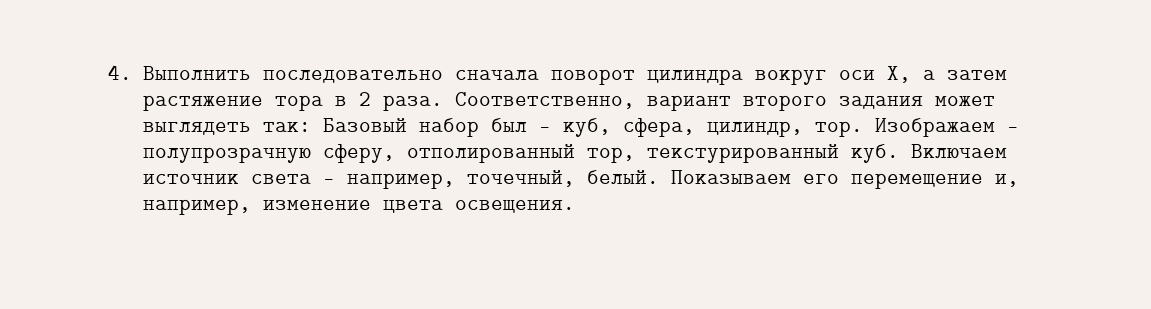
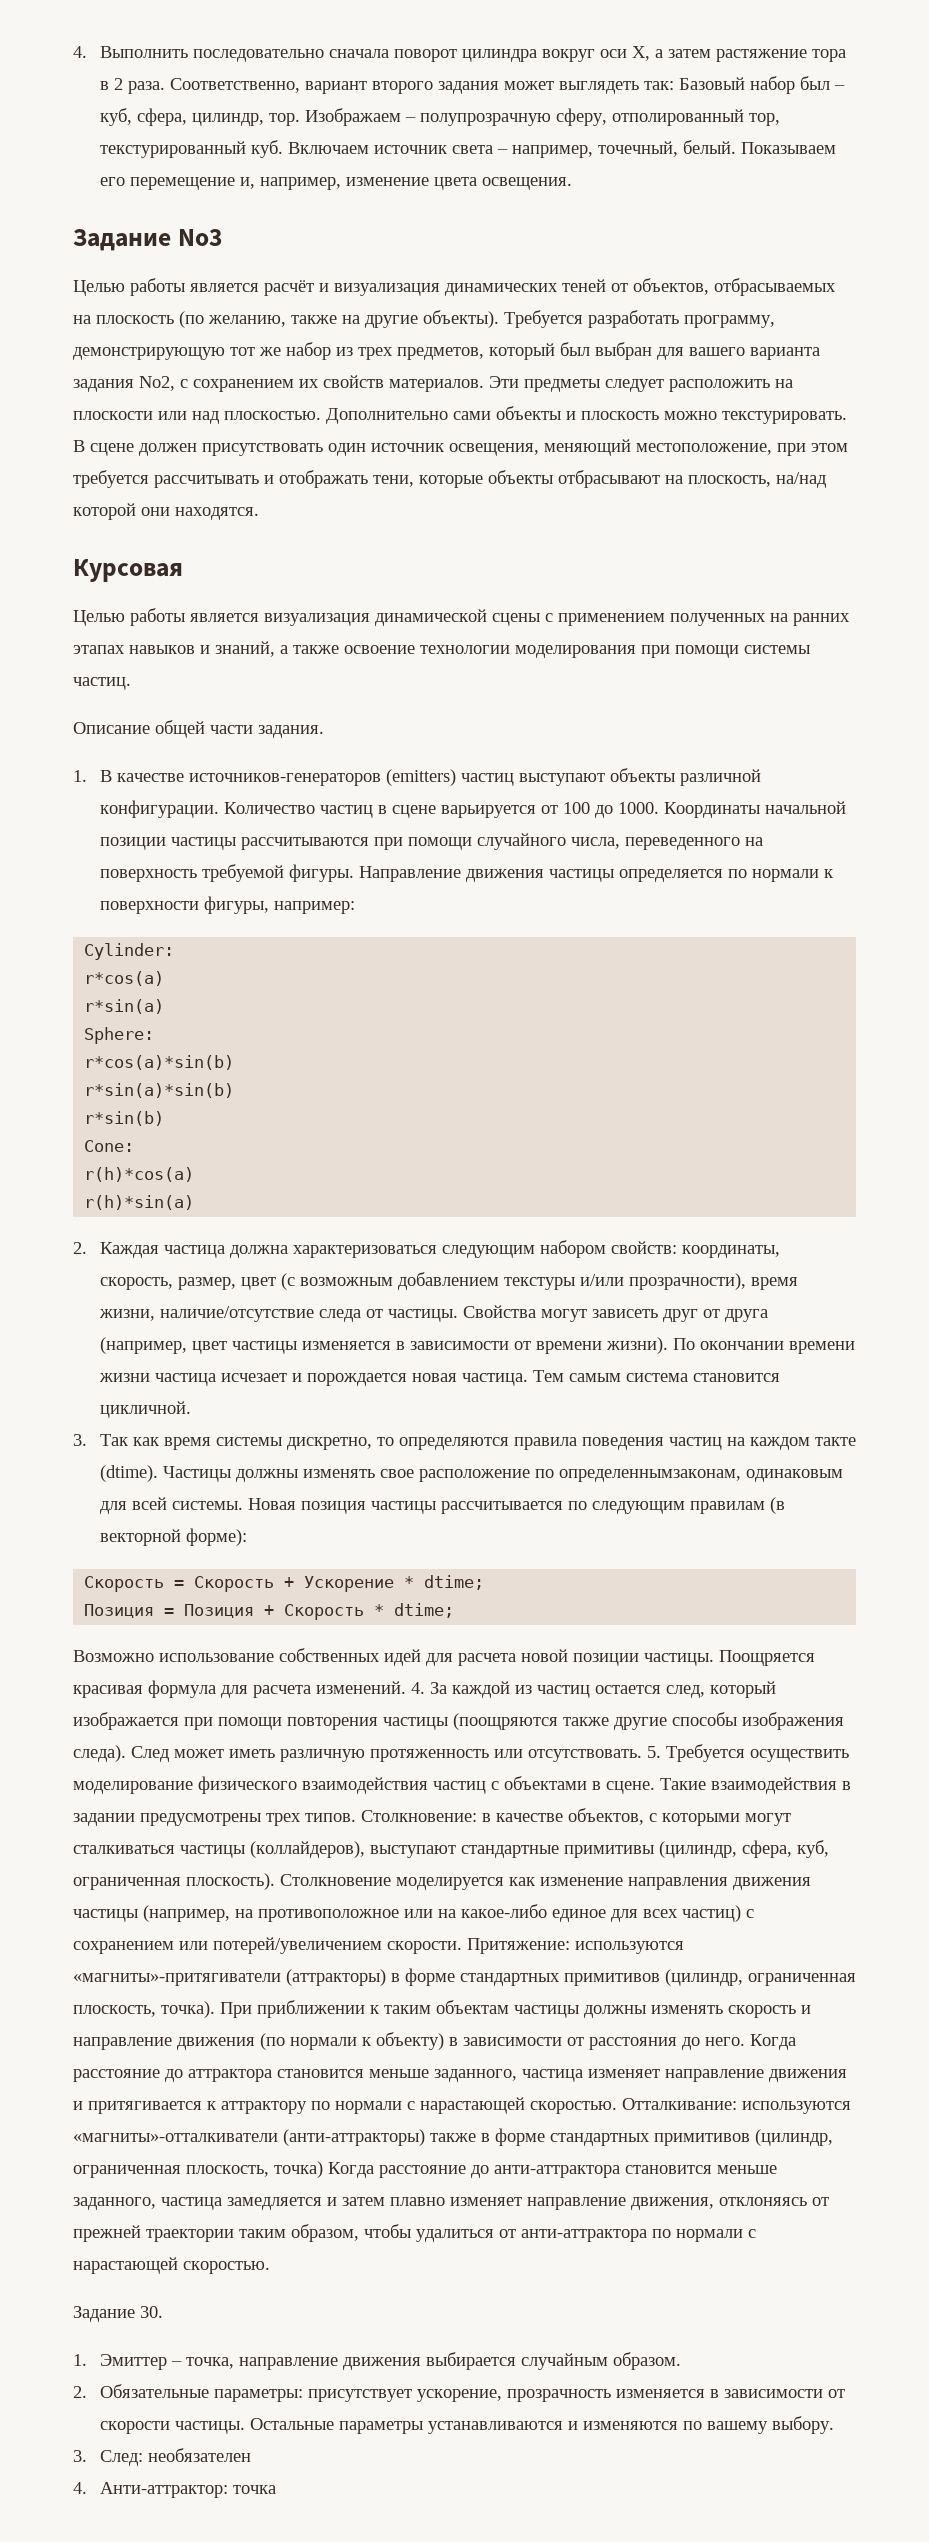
+ Задание No3
+ Целью работы является расчёт и визуализация динамических теней от объектов, отбрасываемых на плоскость (по желанию, также на другие объекты). Требуется разработать программу, демонстрирующую тот же набор из трех предметов, который был выбран для вашего варианта задания No2, с сохранением их свойств материалов. Эти предметы следует расположить на плоскости или над плоскостью. Дополнительно сами объекты и плоскость можно текстурировать. В сцене должен присутствовать один источник освещения, меняющий местоположение, при этом требуется рассчитывать и отображать тени, которые объекты отбрасывают на плоскость, на/над которой они находятся.
+ Курсовая
+ Целью работы является визуализация динамической сцены с применением полученных на ранних этапах навыков и знаний, а также освоение технологии моделирования при помощи системы частиц.
+ Описание общей части задания.
+ 1. В качестве источников-генераторов (еmitters) частиц выступают объекты различной конфигурации. Количество частиц в сцене варьируется от 100 до 1000. Координаты начальной позиции частицы рассчитываются при помощи случайного числа, переведенного на поверхность требуемой фигуры. Направление движения частицы определяется по нормали к поверхности фигуры, например:
+ Cylinder:
+ r*cos(a)
+ r*sin(a)
+ Sphere:
+ r*cos(a)*sin(b)
+ r*sin(a)*sin(b)
+ r*sin(b)
+ Cone:
+ r(h)*cos(a)
+ r(h)*sin(a)
+ 2. Каждая частица должна характеризоваться следующим набором свойств: координаты, скорость, размер, цвет (с возможным добавлением текстуры и/или прозрачности), время жизни, наличие/отсутствие следа от частицы. Свойства могут зависеть друг от друга (например, цвет частицы изменяется в зависимости от времени жизни). По окончании времени жизни частица исчезает и порождается новая частица. Тем самым система становится цикличной.
+ 3. Так как время системы дискретно, то определяются правила поведения частиц на каждом такте (dtime). Частицы должны изменять свое расположение по определеннымзаконам, одинаковым для всей системы. Новая позиция частицы рассчитывается по следующим правилам (в векторной форме):
+ Скорость = Скорость + Ускорение * dtime;
+ Позиция = Позиция + Скорость * dtime;
+ Возможно использование собственных идей для расчета новой позиции частицы. Поощряется красивая формула для расчета изменений. 4. За каждой из частиц остается след, который изображается при помощи повторения частицы (поощряются также другие способы изображения следа). След может иметь различную протяженность или отсутствовать. 5. Требуется осуществить моделирование физического взаимодействия частиц с объектами в сцене. Такие взаимодействия в задании предусмотрены трех типов. Столкновение: в качестве объектов, с которыми могут сталкиваться частицы (коллайдеров), выступают стандартные примитивы (цилиндр, сфера, куб, ограниченная плоскость). Столкновение моделируется как изменение направления движения частицы (например, на противоположное или на какое-либо единое для всех частиц) с сохранением или потерей/увеличением скорости. Притяжение: используются «магниты»-притягиватели (аттракторы) в форме стандартных примитивов (цилиндр, ограниченная плоскость, точка). При приближении к таким объектам частицы должны изменять скорость и направление движения (по нормали к объекту) в зависимости от расстояния до него. Когда расстояние до аттрактора становится меньше заданного, частица изменяет направление движения и притягивается к аттрактору по нормали с нарастающей скоростью. Отталкивание: используются «магниты»-отталкиватели (анти-аттракторы) также в форме стандартных примитивов (цилиндр, ограниченная плоскость, точка) Когда расстояние до анти-аттрактора становится меньше заданного, частица замедляется и затем плавно изменяет направление движения, отклоняясь от прежней траектории таким образом, чтобы удалиться от анти-аттрактора по нормали с нарастающей скоростью.
+ Задание 30.
+ 1. Эмиттер – точка, направление движения выбирается случайным образом.
+ 2. Обязательные параметры: присутствует ускорение, прозрачность изменяется в зависимости от скорости частицы. Остальные параметры устанавливаются и изменяются по вашему выбору.
+ 3. След: необязателен
+ 4. Анти-аттрактор: точка

